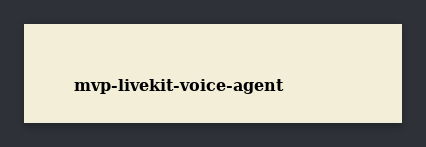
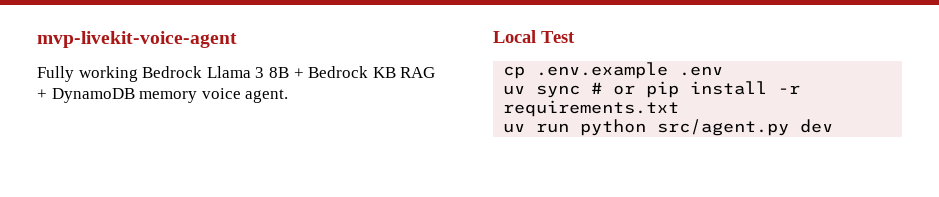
+ Fully working Bedrock Llama 3 8B + Bedrock KB RAG + DynamoDB memory voice agent.
+ Local Test
+ cp .env.example .env
+ uv sync # or pip install -r requirements.txt
+ uv run python src/agent.py dev

